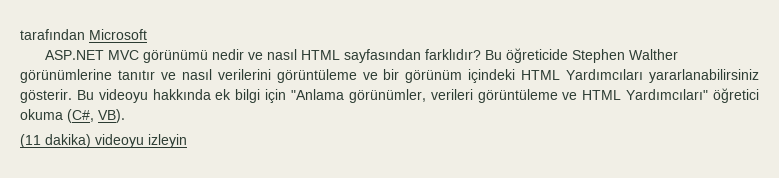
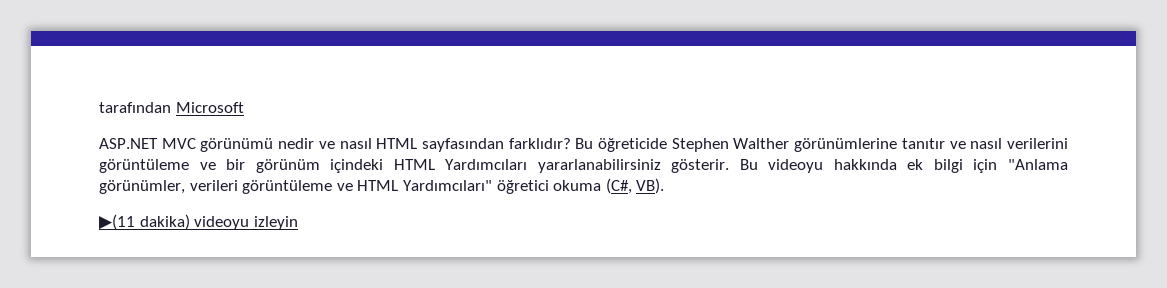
- (11 dakika) videoyu izleyin
+ ▶(11 dakika) videoyu izleyin

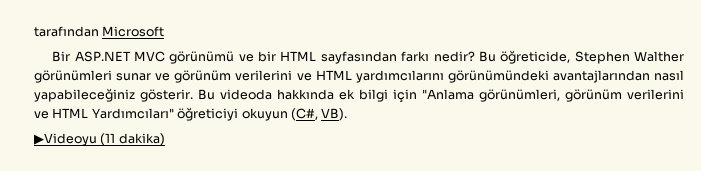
- ASP.NET MVC görünümü nedir ve nasıl HTML sayfasından farklıdır? Bu öğreticide Stephen Walther görünümlerine tanıtır ve nasıl verilerini görüntüleme ve bir görünüm içindeki HTML Yardımcıları yararlanabilirsiniz gösterir.
+ Bir ASP.NET MVC görünümü ve bir HTML sayfasından farkı nedir? Bu öğreticide, Stephen Walther görünümleri sunar ve görünüm verilerini ve HTML yardımcılarını görünümündeki avantajlarından nasıl yapabileceğiniz gösterir.
- Bu videoyu hakkında ek bilgi için "Anlama görünümler, verileri görüntüleme ve HTML Yardımcıları" öğretici okuma (C#, VB).
+ Bu videoda hakkında ek bilgi için "Anlama görünümleri, görünüm verilerini ve HTML Yardımcıları" öğreticiyi okuyun (C#, VB).
- ▶(11 dakika) videoyu izleyin
+ ▶Videoyu (11 dakika)

